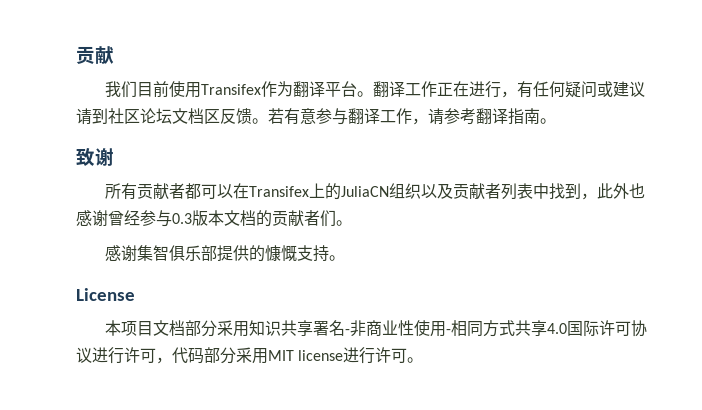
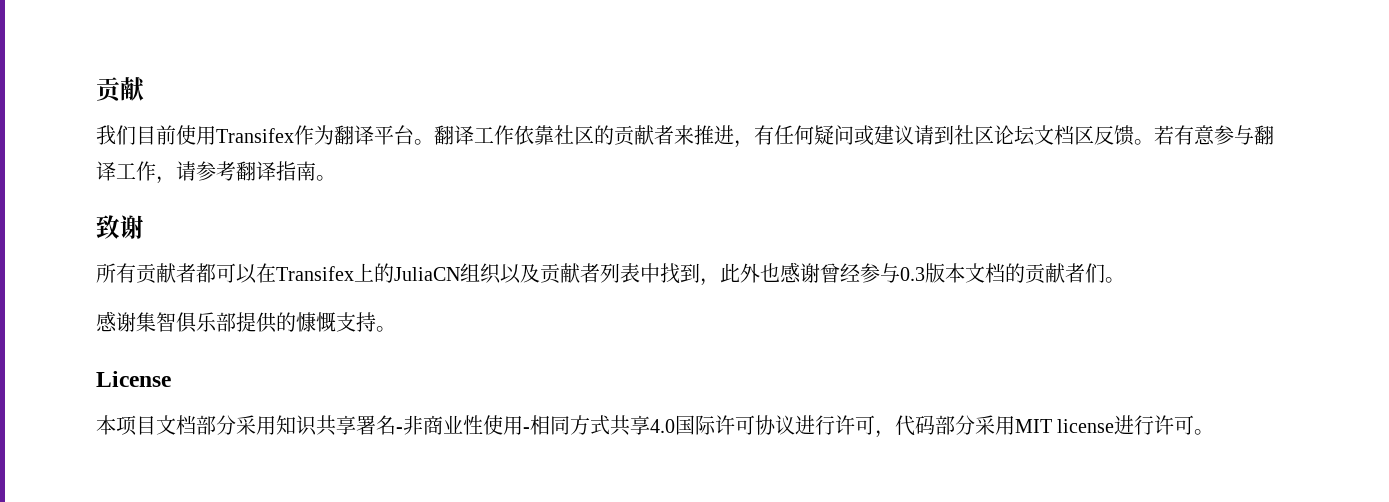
- 翻译工作正在进行，有任何疑问或建议请到社区论坛文档区反馈。
+ 翻译工作依靠社区的贡献者来推进，有任何疑问或建议请到社区论坛文档区反馈。

